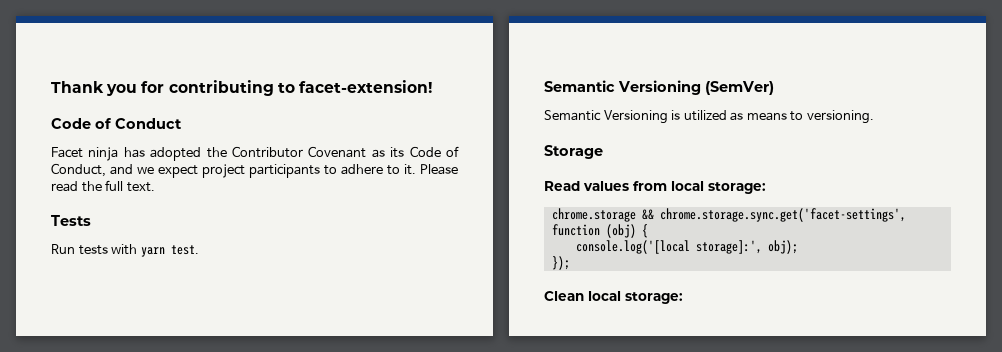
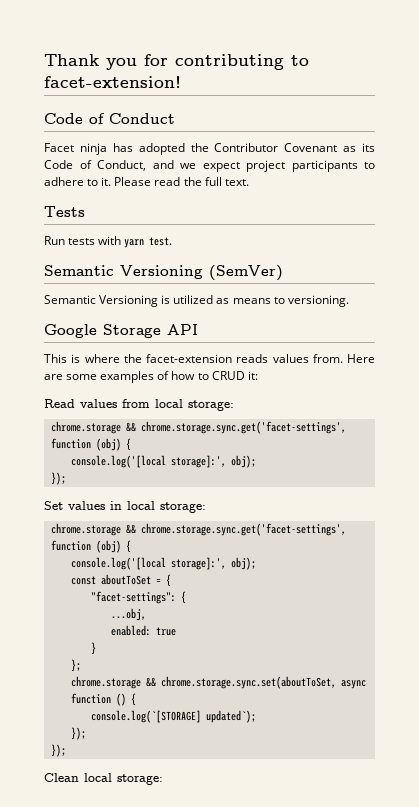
- Storage
+ Google Storage API
+ This is where the facet-extension reads values from. Here are some examples of how to CRUD it:
+ Set values in local storage:
+ chrome.storage && chrome.storage.sync.get('facet-settings', function (obj) {
+ console.log('[local storage]:', obj);
+ const aboutToSet = {
+ "facet-settings": {
+ ...obj,
+ enabled: true
+ }
+ };
+ chrome.storage && chrome.storage.sync.set(aboutToSet, async function () {
+ console.log(`[STORAGE] updated`);
+ });
+ });

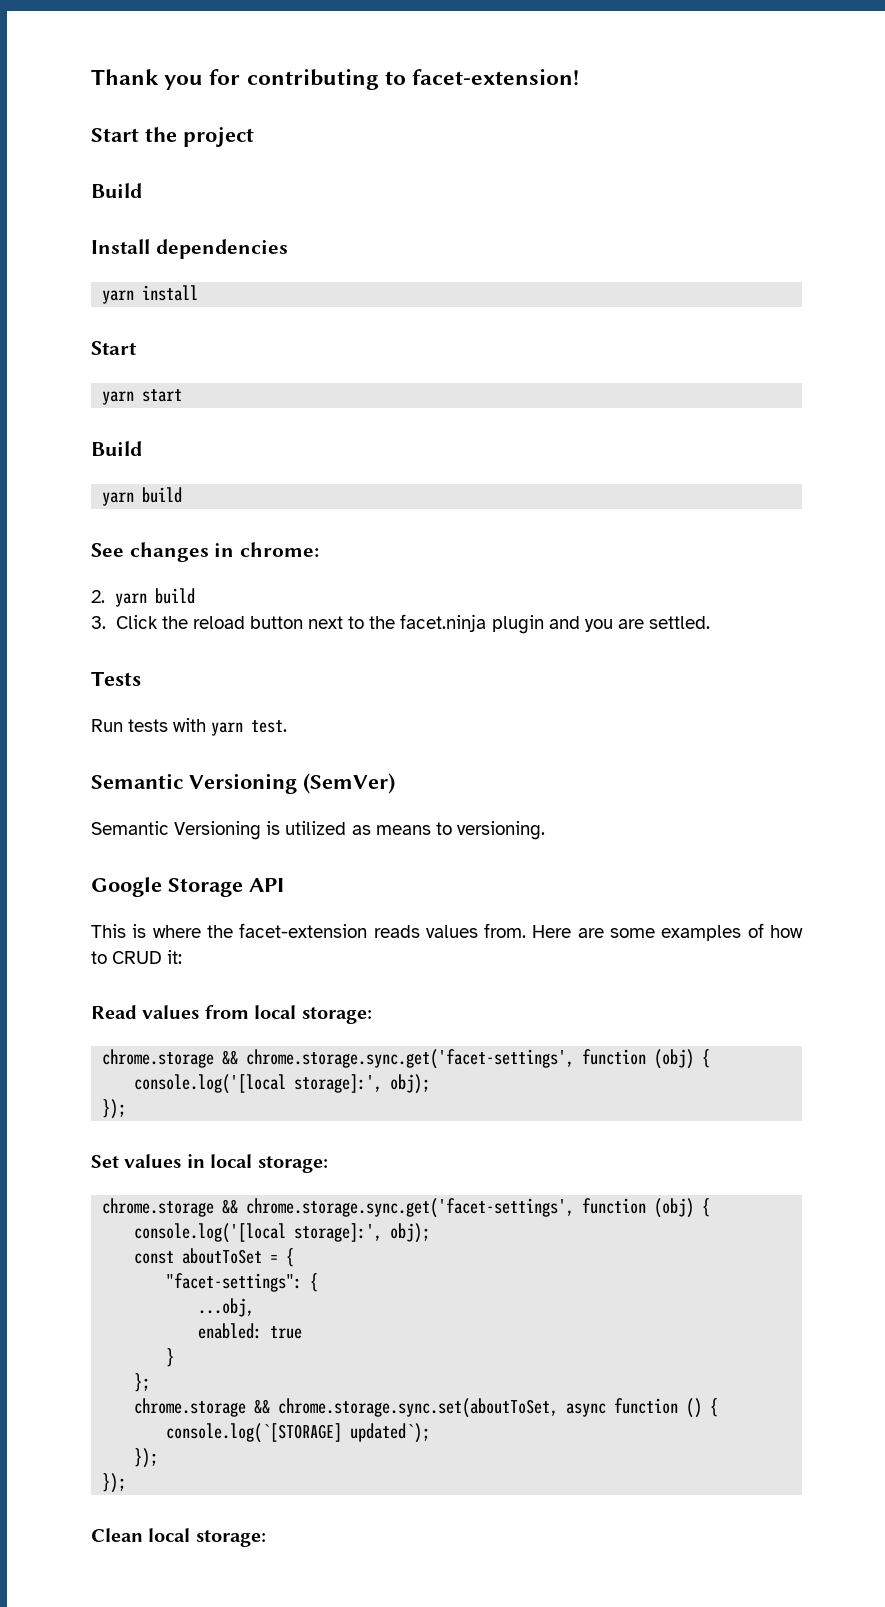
- Code of Conduct
- Facet ninja has adopted the Contributor Covenant as its Code of Conduct, and we expect project participants to adhere to it. Please read the full text.
+ Start the project
+ Build
+ Install dependencies
+ yarn install
+ Start
+ yarn start
+ Build
+ yarn build
+ See changes in chrome:
+ 2. yarn build
+ 3. Click the reload button next to the facet.ninja plugin and you are settled.

